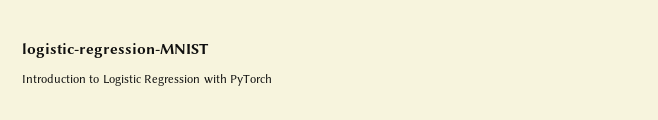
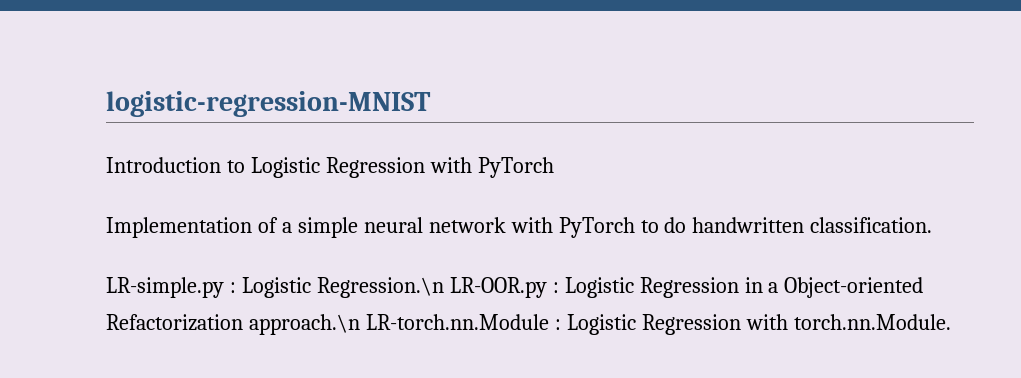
+ Implementation of a simple neural network with PyTorch to do handwritten classification.
+ LR-simple.py : Logistic Regression.\n LR-OOR.py : Logistic Regression in a Object-oriented Refactorization approach.\n LR-torch.nn.Module : Logistic Regression with torch.nn.Module.

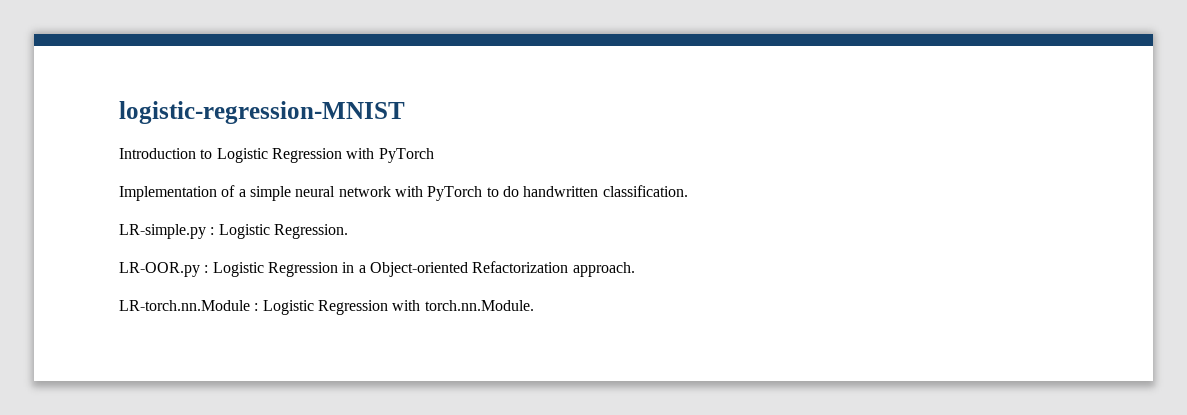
- LR-simple.py : Logistic Regression.\n LR-OOR.py : Logistic Regression in a Object-oriented Refactorization approach.\n LR-torch.nn.Module : Logistic Regression with torch.nn.Module.
+ LR-simple.py : Logistic Regression.
+ LR-OOR.py : Logistic Regression in a Object-oriented Refactorization approach.
+ LR-torch.nn.Module : Logistic Regression with torch.nn.Module.

